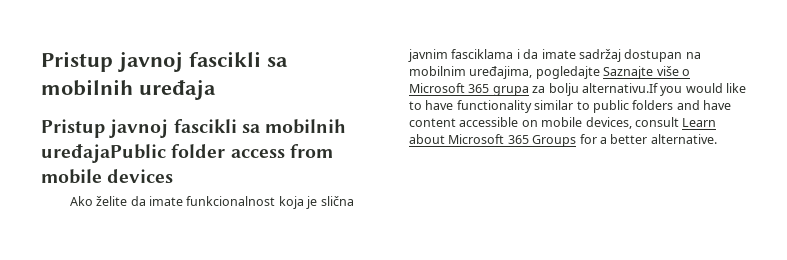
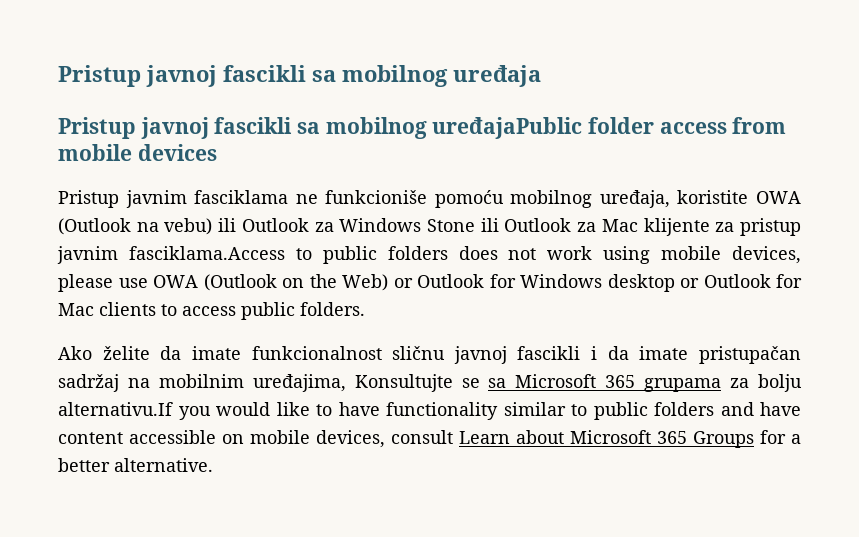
- Pristup javnoj fascikli sa mobilnih uređaja
+ Pristup javnoj fascikli sa mobilnog uređaja
- Pristup javnoj fascikli sa mobilnih uređajaPublic folder access from mobile devices
+ Pristup javnoj fascikli sa mobilnog uređajaPublic folder access from mobile devices
+ Pristup javnim fasciklama ne funkcioniše pomoću mobilnog uređaja, koristite OWA (Outlook na vebu) ili Outlook za Windows Stone ili Outlook za Mac klijente za pristup javnim fasciklama.Access to public folders does not work using mobile devices, please use OWA (Outlook on the Web) or Outlook for Windows desktop or Outlook for Mac clients to access public folders.
- Ako želite da imate funkcionalnost koja je slična javnim fasciklama i da imate sadržaj dostupan na mobilnim uređajima, pogledajte Saznajte više o Microsoft 365 grupa za bolju alternativu.If you would like to have functionality similar to public folders and have content accessible on mobile devices, consult Learn about Microsoft 365 Groups for a better alternative.
+ Ako želite da imate funkcionalnost sličnu javnoj fascikli i da imate pristupačan sadržaj na mobilnim uređajima, Konsultujte se sa Microsoft 365 grupama za bolju alternativu.If you would like to have functionality similar to public folders and have content accessible on mobile devices, consult Learn about Microsoft 365 Groups for a better alternative.

